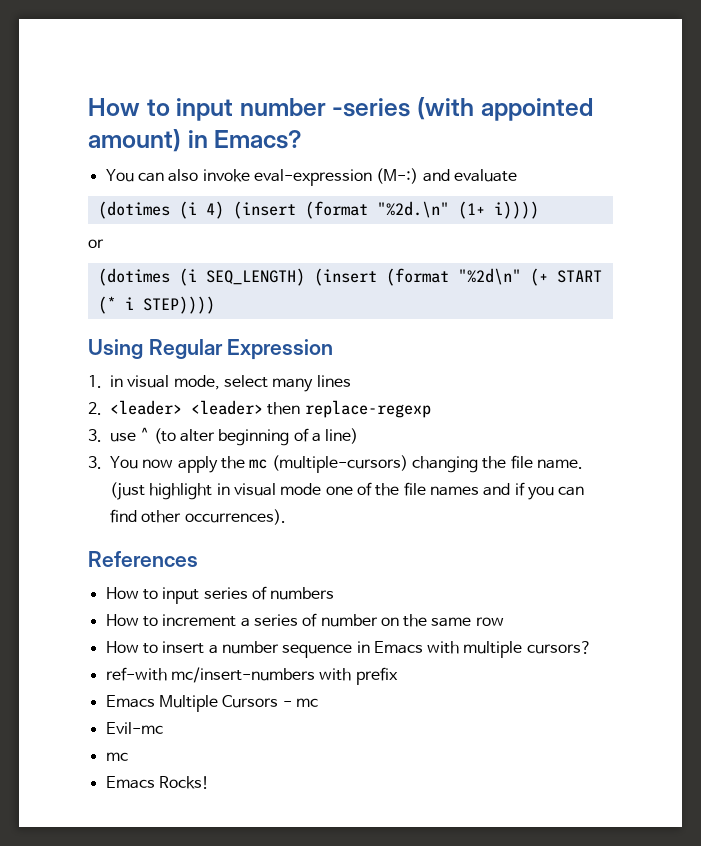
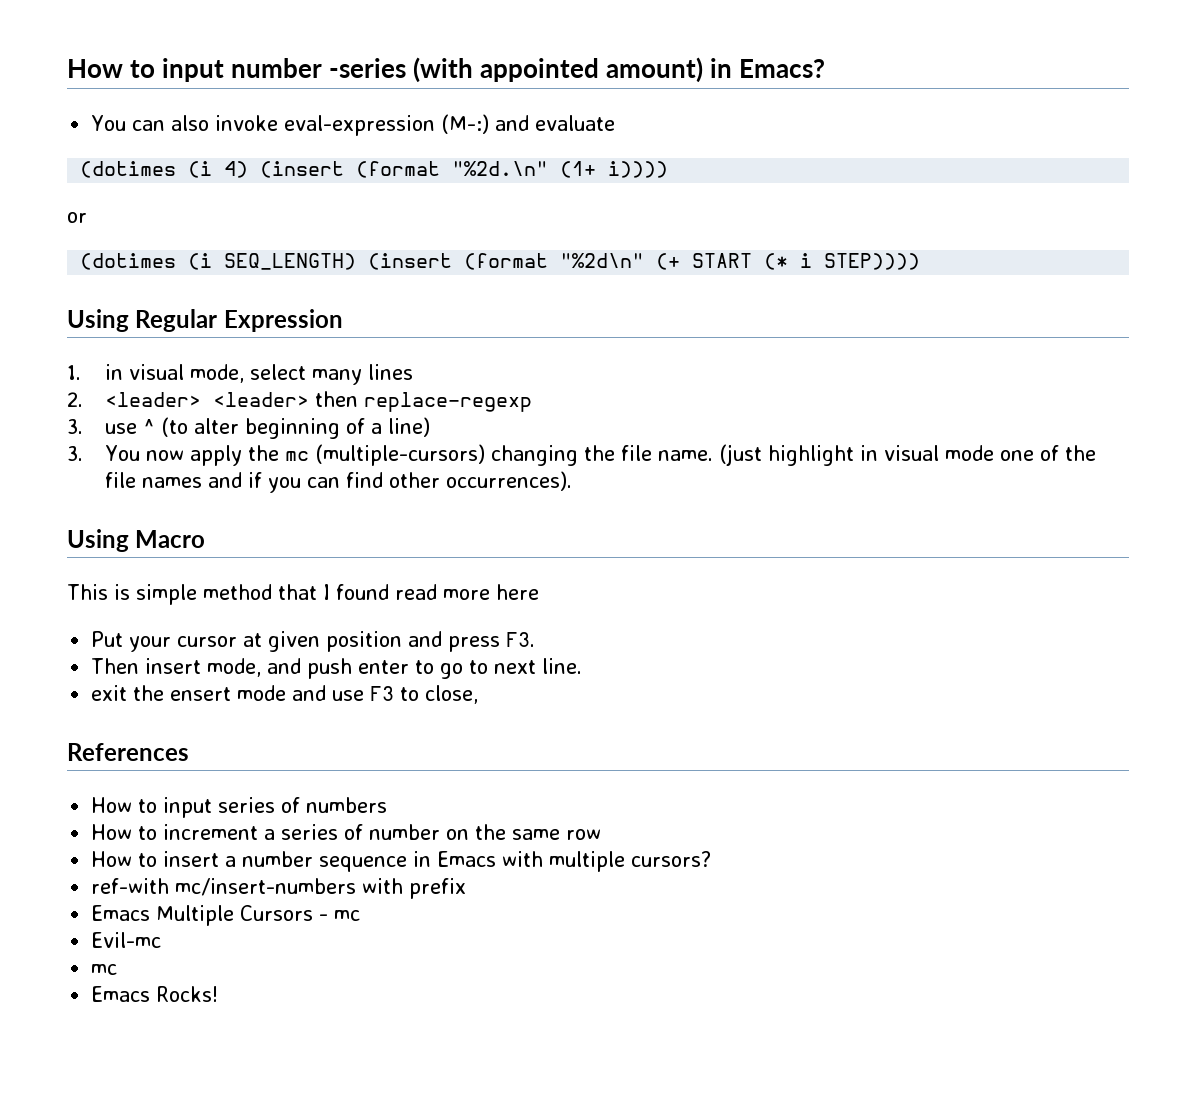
+ Using Macro
+ This is simple method that I found read more here
+ Put your cursor at given position and press F3.
+ Then insert mode, and push enter to go to next line.
+ exit the ensert mode and use F3 to close,

